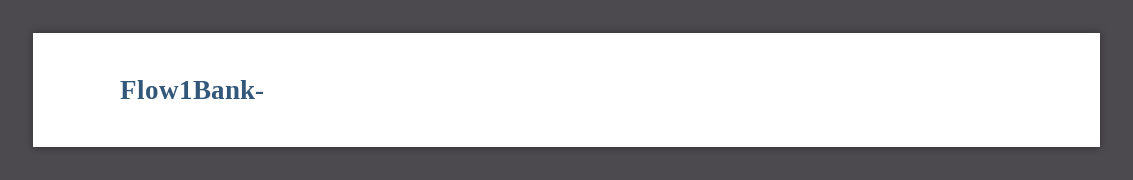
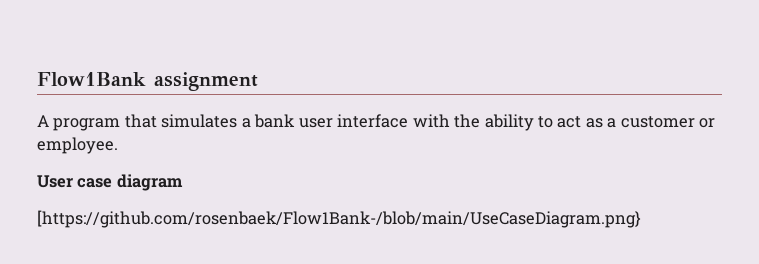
- Flow1Bank-
+ Flow1Bank assignment
+ A program that simulates a bank user interface with the ability to act as a customer or employee.
+ User case diagram
+ [https://github.com/rosenbaek/Flow1Bank-/blob/main/UseCaseDiagram.png}

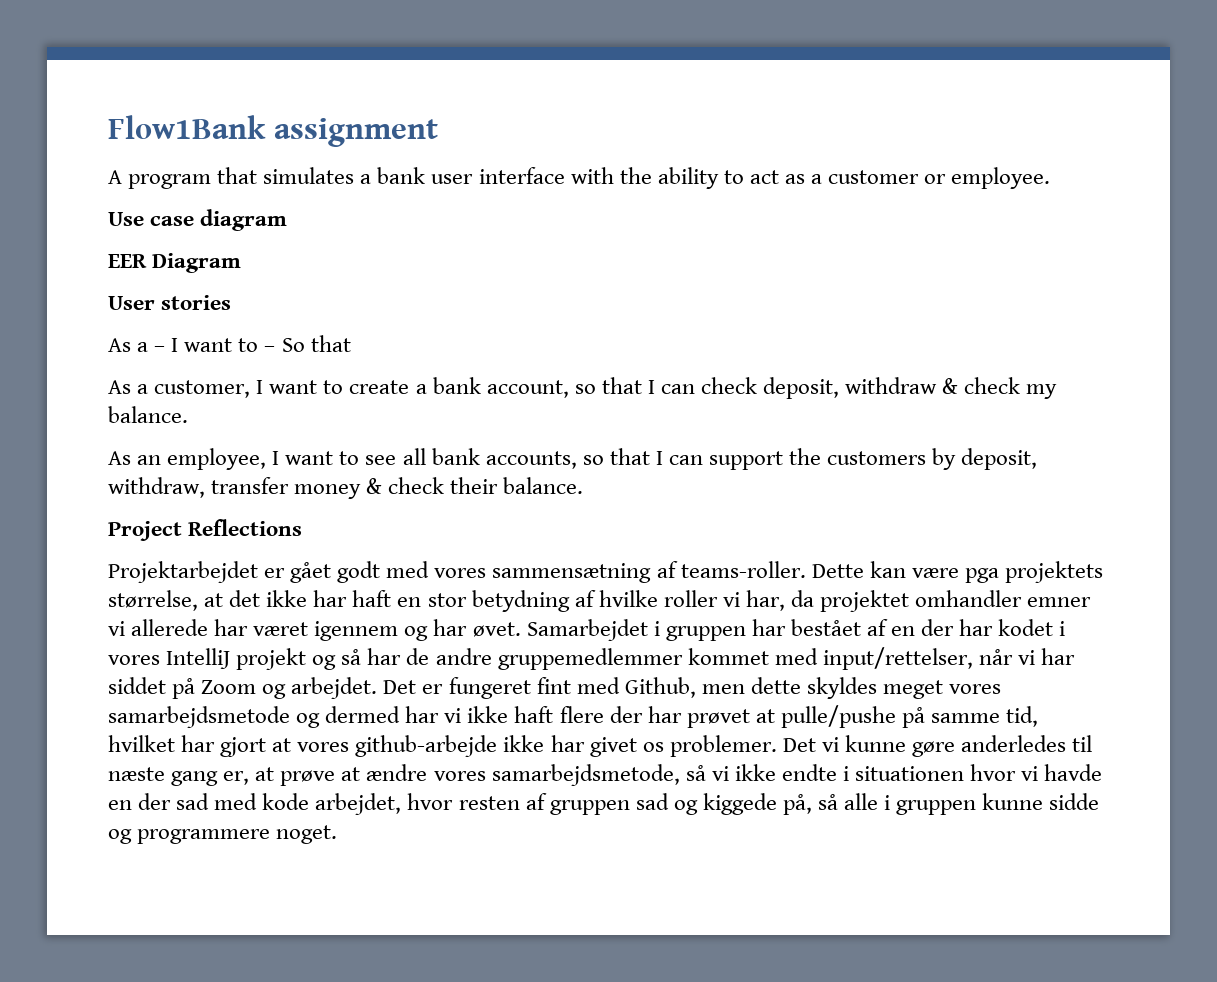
- User case diagram
+ Use case diagram
- [https://github.com/rosenbaek/Flow1Bank-/blob/main/UseCaseDiagram.png}
+ EER Diagram
+ User stories
+ As a – I want to – So that
+ As a customer, I want to create a bank account, so that I can check deposit, withdraw & check my balance.
+ As an employee, I want to see all bank accounts, so that I can support the customers by deposit, withdraw, transfer money & check their balance.
+ Project Reflections
+ Projektarbejdet er gået godt med vores sammensætning af teams-roller. Dette kan være pga projektets størrelse, at det ikke har haft en stor betydning af hvilke roller vi har, da projektet omhandler emner vi allerede har været igennem og har øvet. Samarbejdet i gruppen har bestået af en der har kodet i vores IntelliJ projekt og så har de andre gruppemedlemmer kommet med input/rettelser, når vi har siddet på Zoom og arbejdet. Det er fungeret fint med Github, men dette skyldes meget vores samarbejdsmetode og dermed har vi ikke haft flere der har prøvet at pulle/pushe på samme tid, hvilket har gjort at vores github-arbejde ikke har givet os problemer. Det vi kunne gøre anderledes til næste gang er, at prøve at ændre vores samarbejdsmetode, så vi ikke endte i situationen hvor vi havde en der sad med kode arbejdet, hvor resten af gruppen sad og kiggede på, så alle i gruppen kunne sidde og programmere noget.

